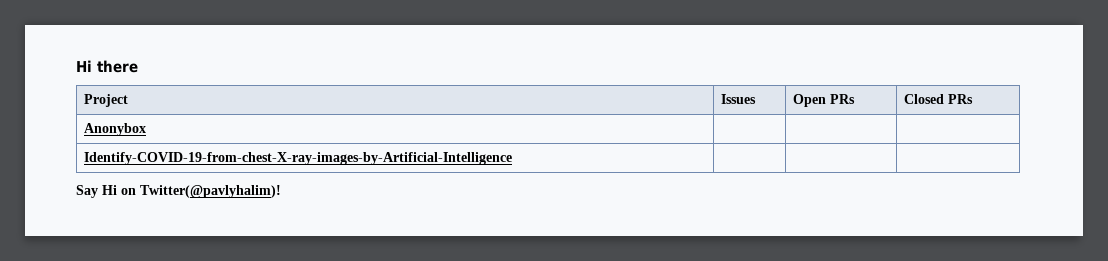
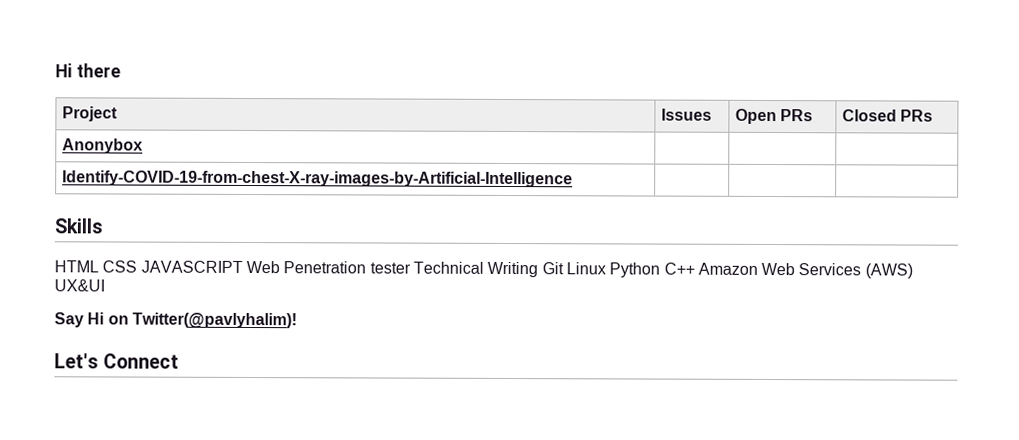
+ Skills
+ HTML CSS JAVASCRIPT Web Penetration tester Technical Writing Git Linux Python C++ Amazon Web Services (AWS) UX&UI
+ Let's Connect

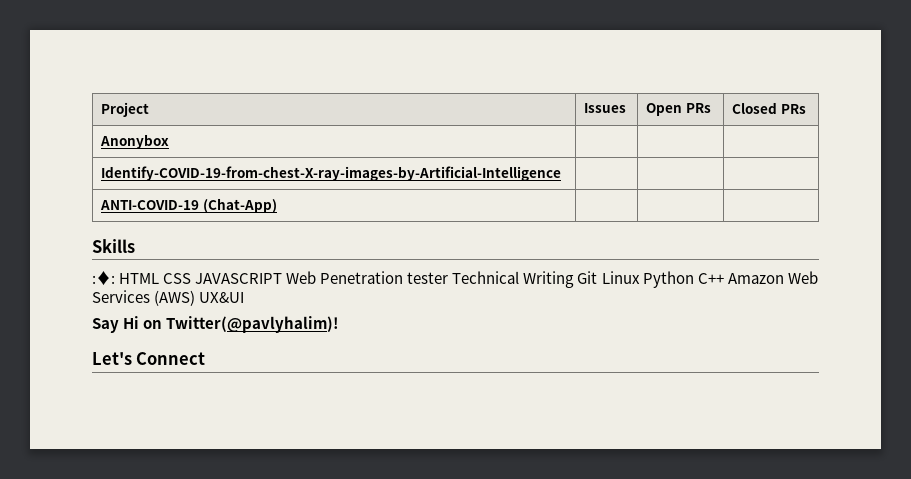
- Hi there
+ ANTI-COVID-19 (Chat-App) | | |
- HTML CSS JAVASCRIPT Web Penetration tester Technical Writing Git Linux Python C++ Amazon Web Services (AWS) UX&UI
+ :♦: HTML CSS JAVASCRIPT Web Penetration tester Technical Writing Git Linux Python C++ Amazon Web Services (AWS) UX&UI

